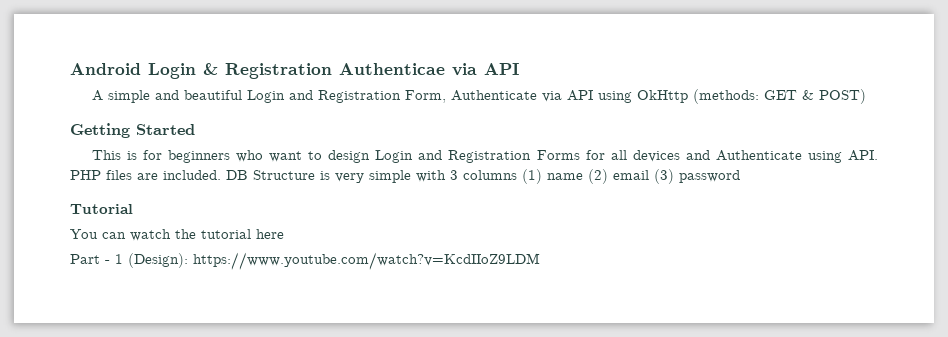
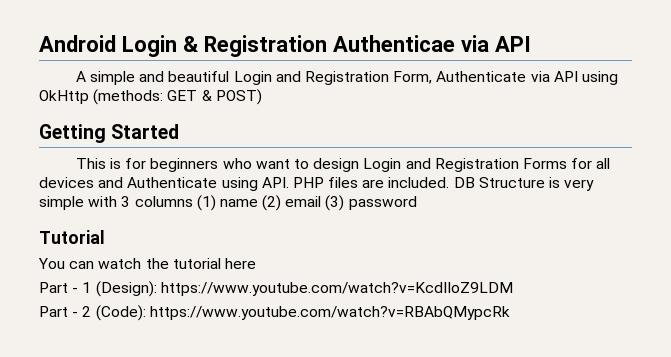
+ Part - 2 (Code): https://www.youtube.com/watch?v=RBAbQMypcRk

